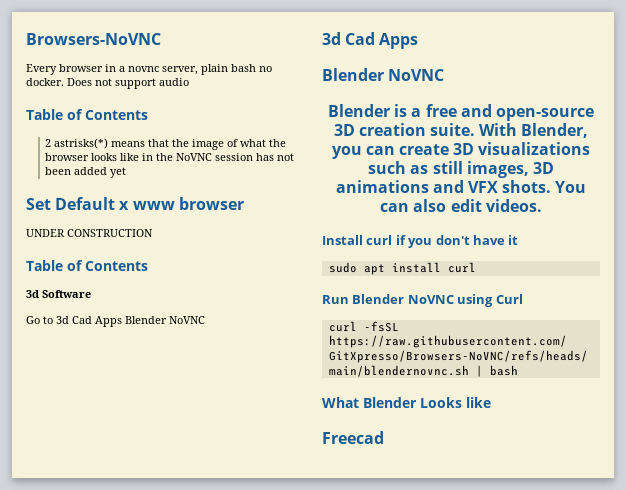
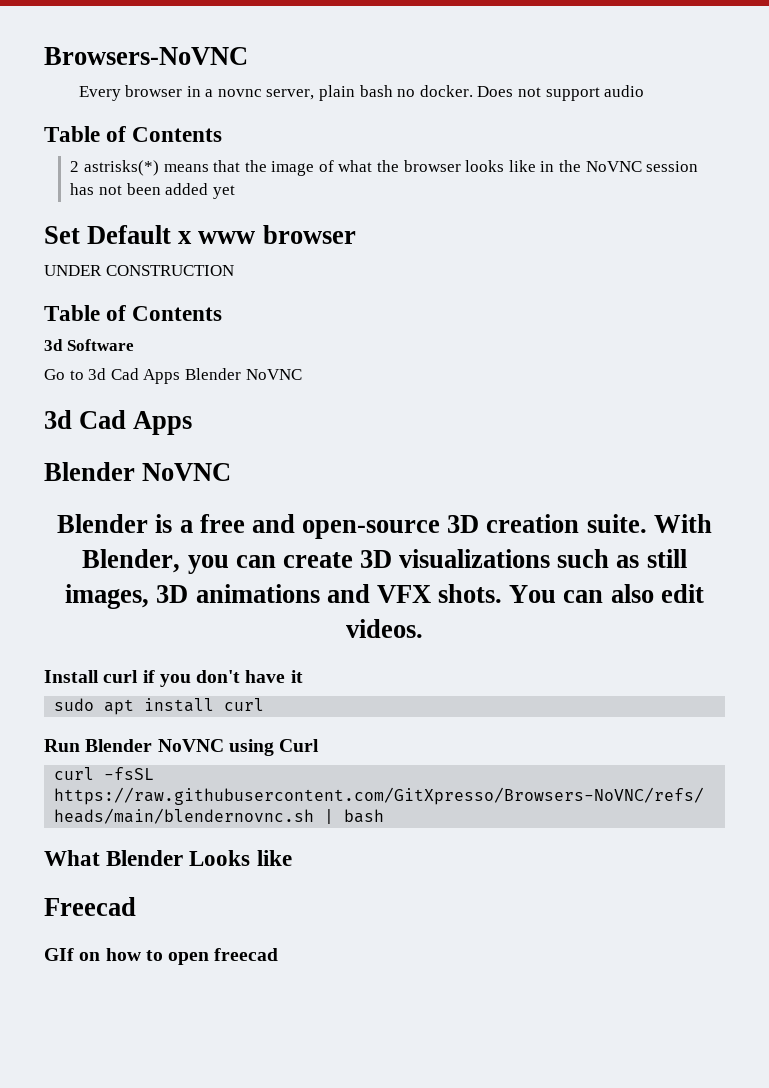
+ GIf on how to open freecad

